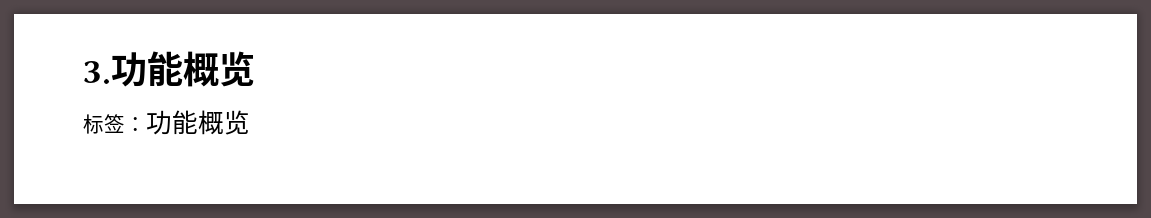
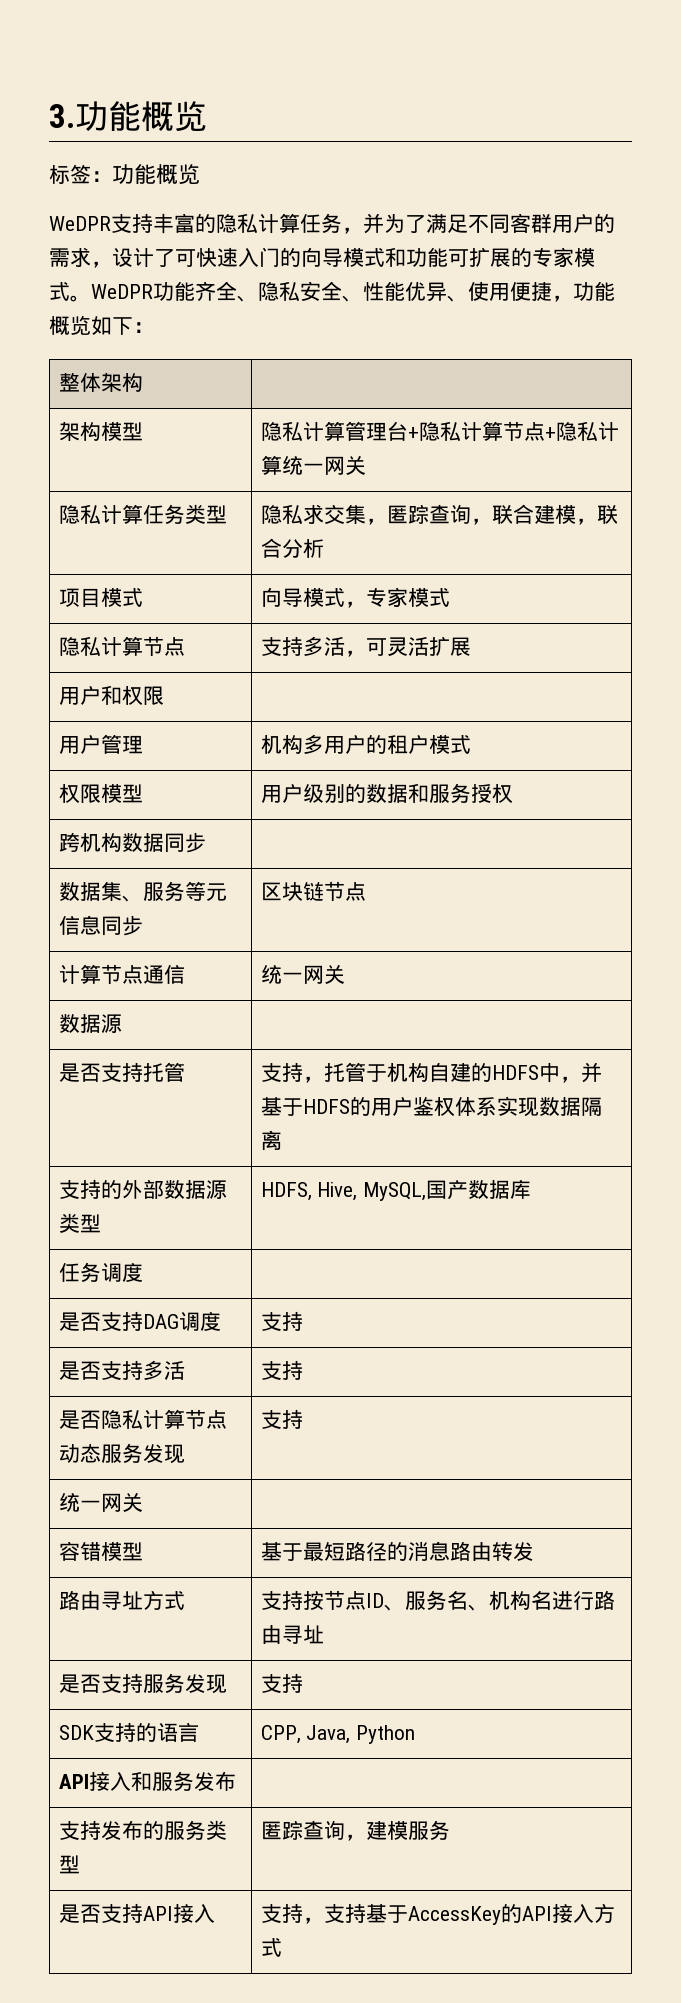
+ WeDPR支持丰富的隐私计算任务，并为了满足不同客群用户的需求，设计了可快速入门的向导模式和功能可扩展的专家模式。WeDPR功能齐全、隐私安全、性能优异、使用便捷，功能概览如下：
+ 整体架构 |
+ 架构模型 | 隐私计算管理台+隐私计算节点+隐私计算统一网关
+ 隐私计算任务类型 | 隐私求交集，匿踪查询，联合建模，联合分析
+ 项目模式 | 向导模式，专家模式
+ 隐私计算节点 | 支持多活，可灵活扩展
+ 用户和权限 |
+ 用户管理 | 机构多用户的租户模式
+ 权限模型 | 用户级别的数据和服务授权
+ 跨机构数据同步 |
+ 数据集、服务等元信息同步 | 区块链节点
+ 计算节点通信 | 统一网关
+ 数据源 |
+ 是否支持托管 | 支持，托管于机构自建的HDFS中，并基于HDFS的用户鉴权体系实现数据隔离
+ 支持的外部数据源类型 | HDFS, Hive, MySQL,国产数据库
+ 任务调度 |
+ 是否支持DAG调度 | 支持
+ 是否支持多活 | 支持
+ 是否隐私计算节点动态服务发现 | 支持
+ 统一网关 |
+ 容错模型 | 基于最短路径的消息路由转发
+ 路由寻址方式 | 支持按节点ID、服务名、机构名进行路由寻址
+ 是否支持服务发现 | 支持
+ SDK支持的语言 | CPP, Java, Python
+ API接入和服务发布 |
+ 支持发布的服务类型 | 匿踪查询，建模服务
+ 是否支持API接入 | 支持，支持基于AccessKey的API接入方式

